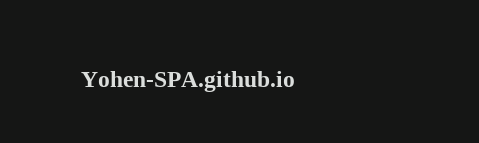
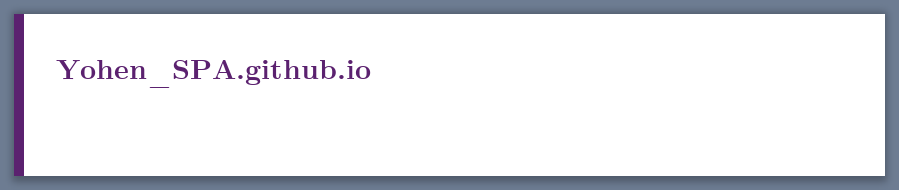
- Yohen-SPA.github.io
+ Yohen_SPA.github.io

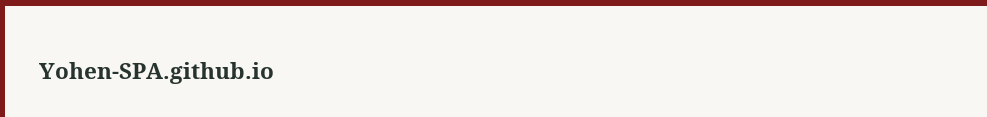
- Yohen_SPA.github.io
+ Yohen-SPA.github.io

